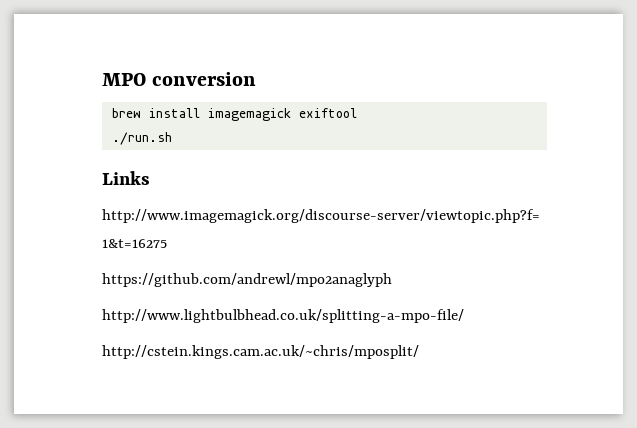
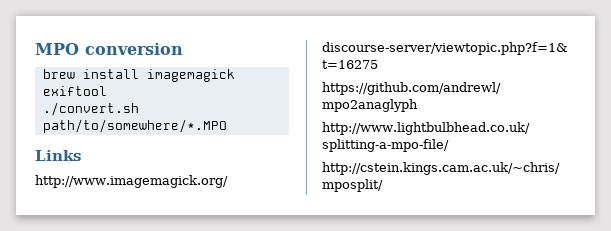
- ./run.sh
+ ./convert.sh path/to/somewhere/*.MPO

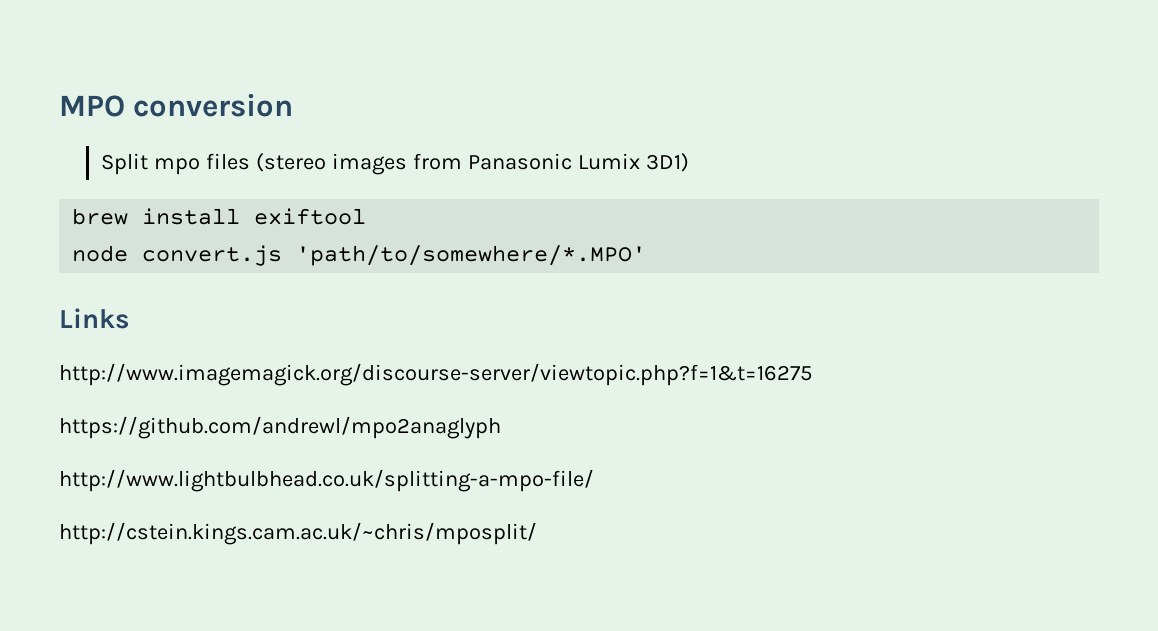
+ Split mpo files (stereo images from Panasonic Lumix 3D1)
- brew install imagemagick exiftool
+ brew install exiftool
- ./convert.sh path/to/somewhere/*.MPO
+ node convert.js 'path/to/somewhere/*.MPO'

